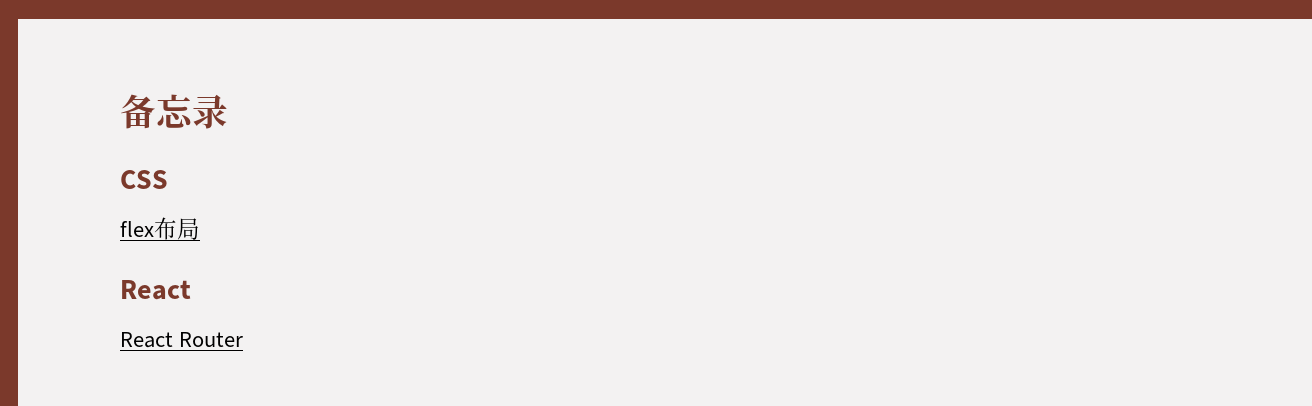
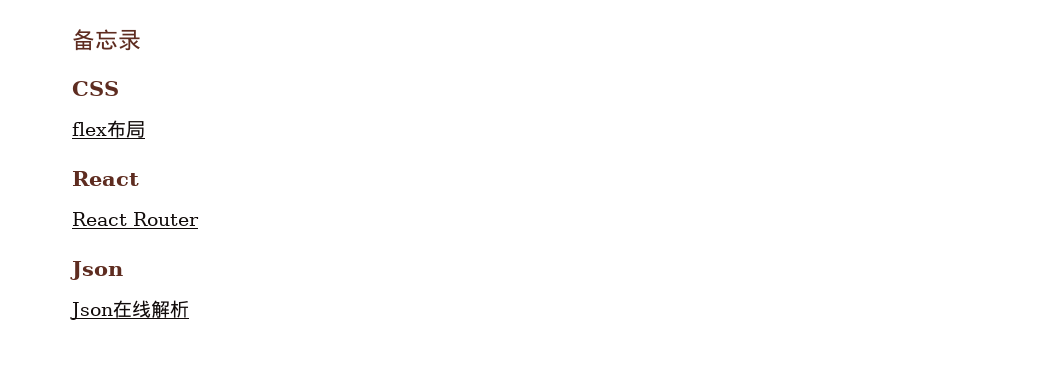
  React Router
+ Json
+ Json在线解析

